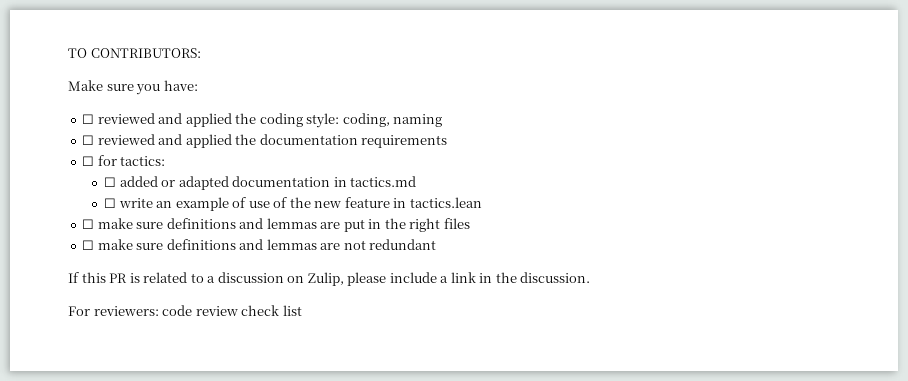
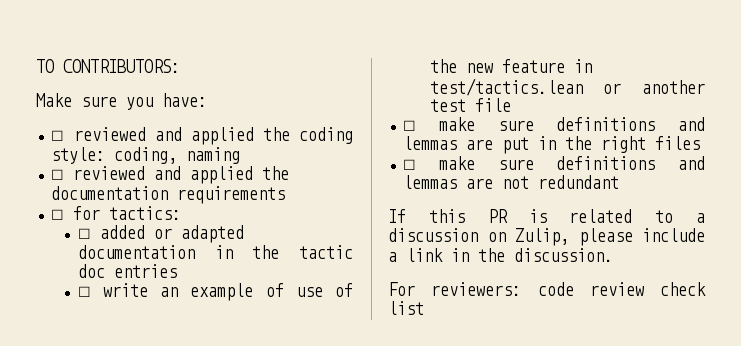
- ☐ added or adapted documentation in tactics.md
+ ☐ added or adapted documentation in the tactic doc entries
- ☐ write an example of use of the new feature in tactics.lean
+ ☐ write an example of use of the new feature in test/tactics.lean or another test file

